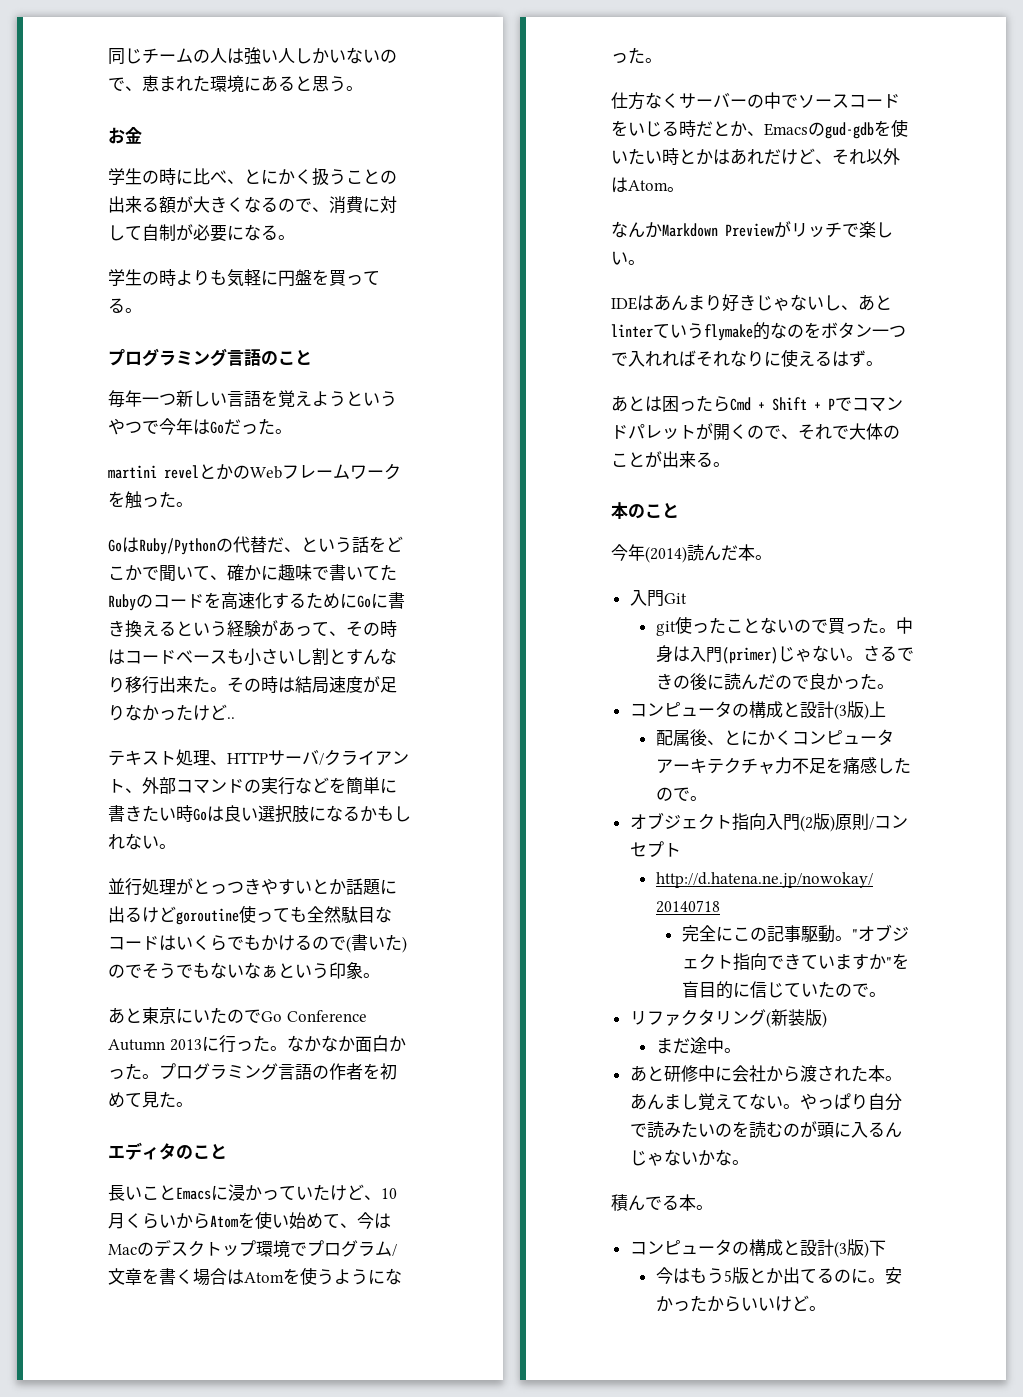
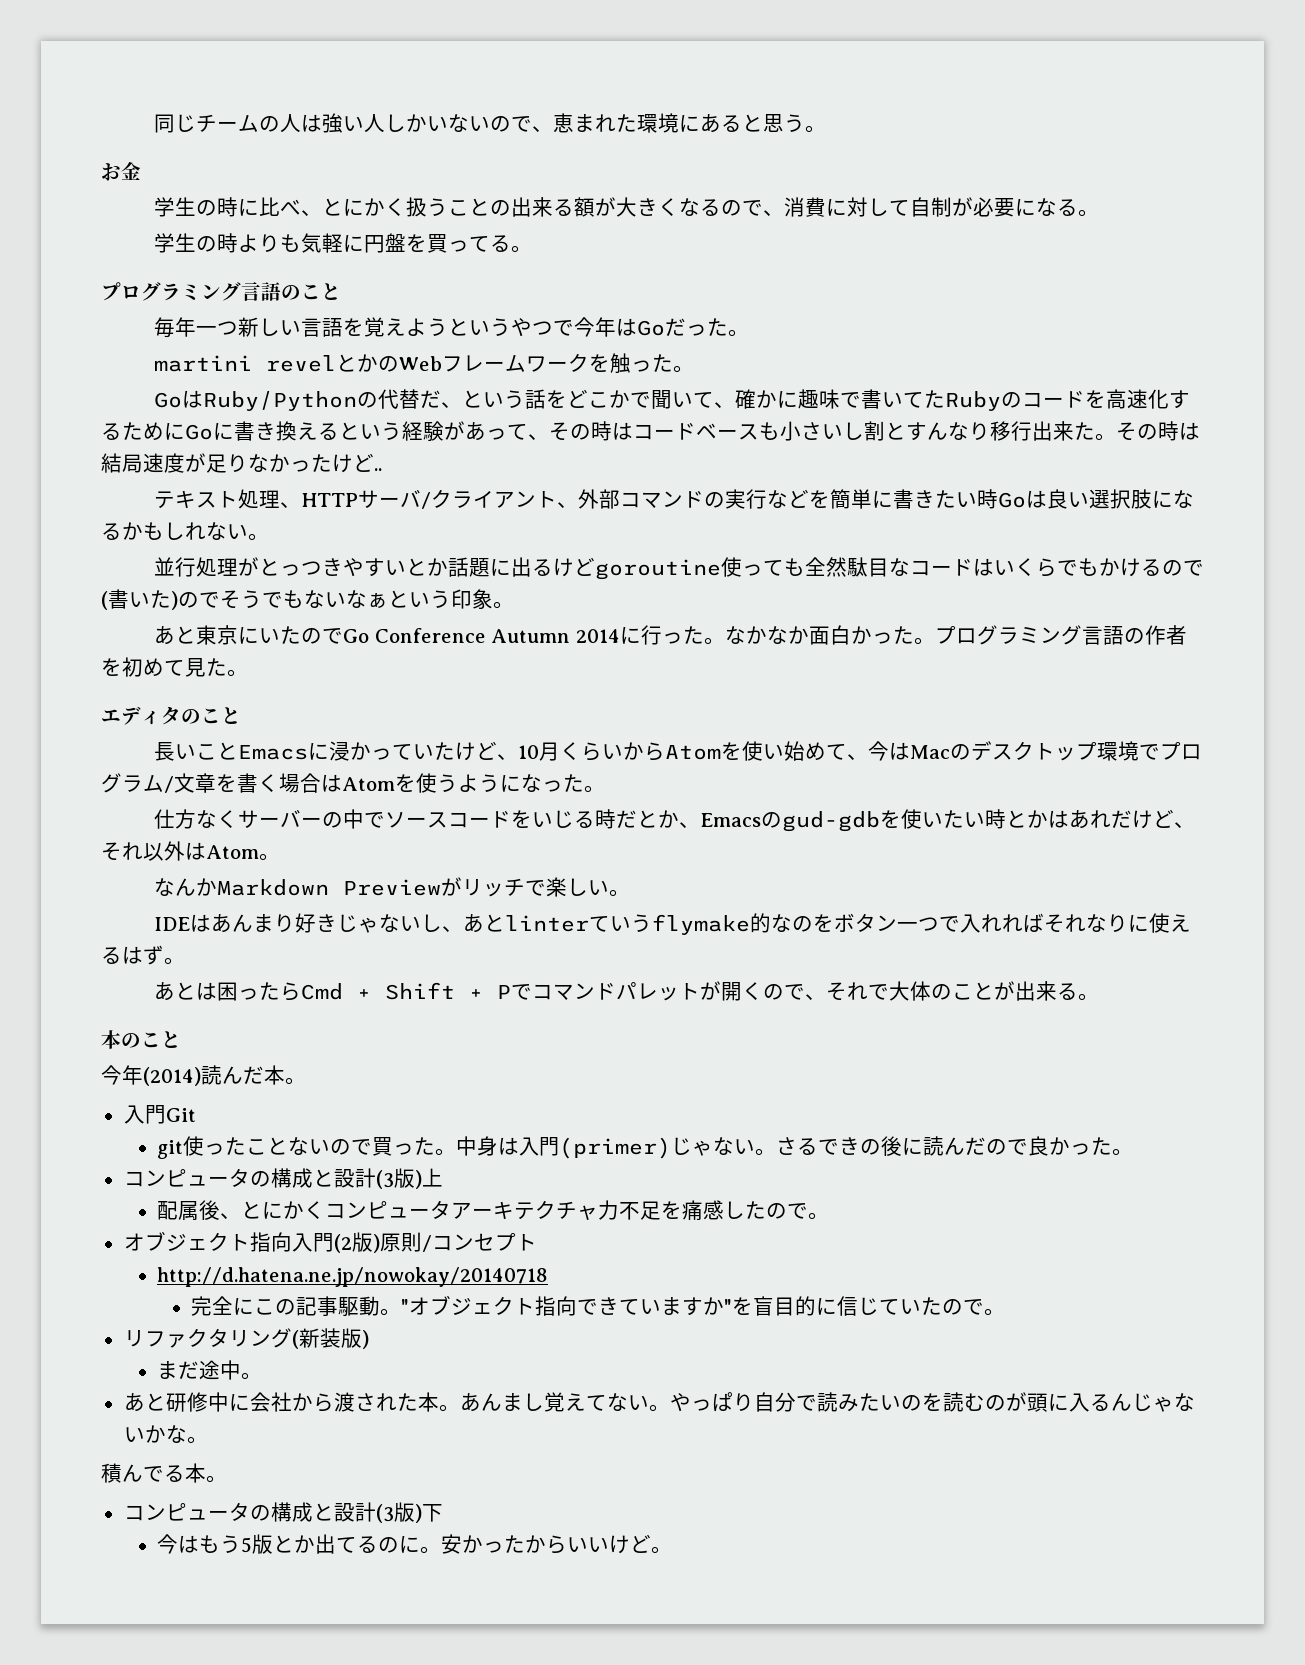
- あと東京にいたのでGo Conference Autumn 2013に行った。
+ あと東京にいたのでGo Conference Autumn 2014に行った。

